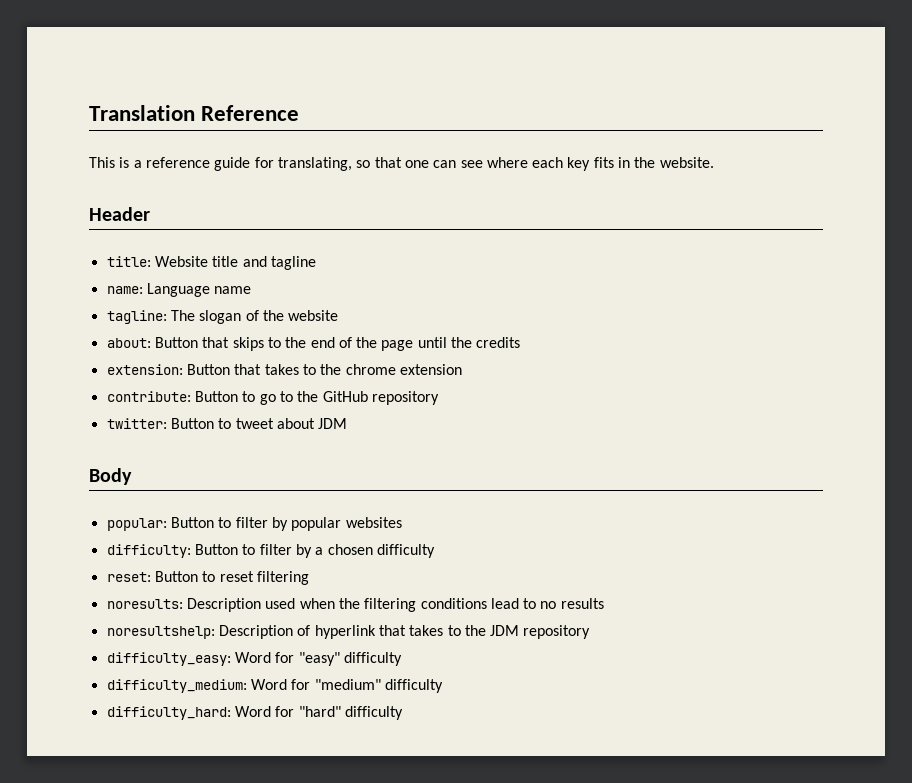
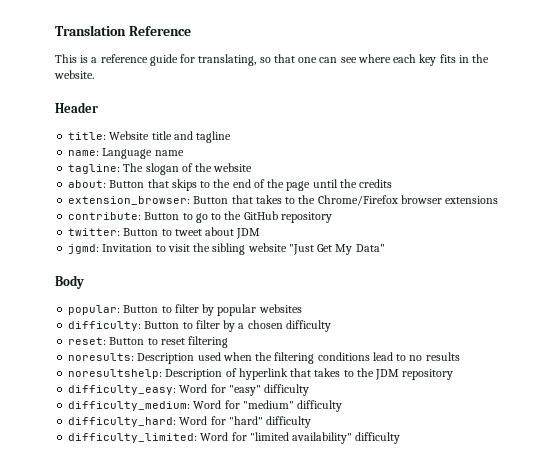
- extension: Button that takes to the chrome extension
+ extension_browser: Button that takes to the Chrome/Firefox browser extensions
+ jgmd: Invitation to visit the sibling website "Just Get My Data"
+ difficulty_limited: Word for "limited availability" difficulty

